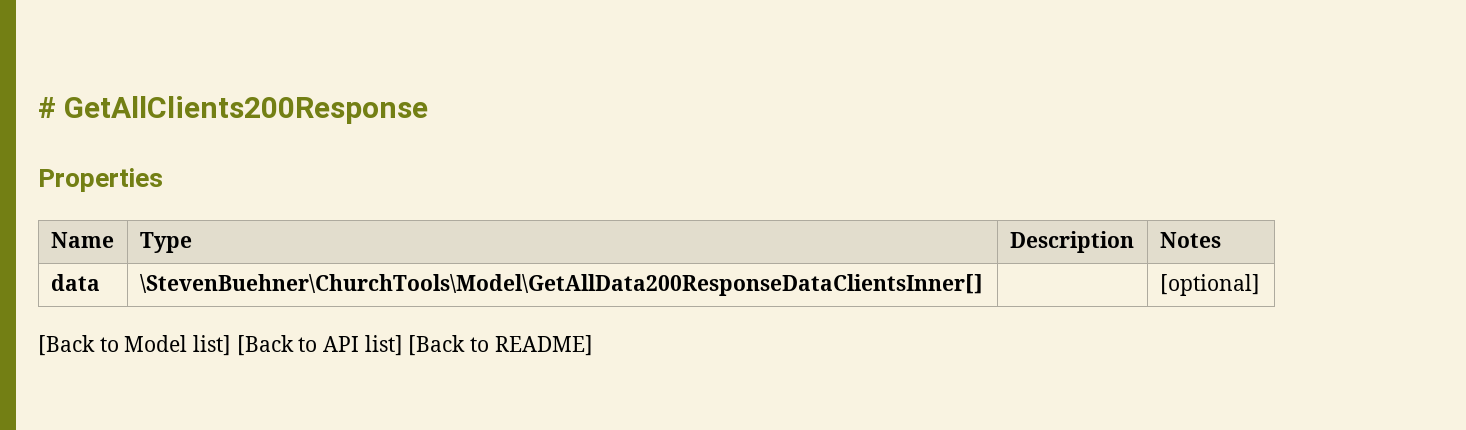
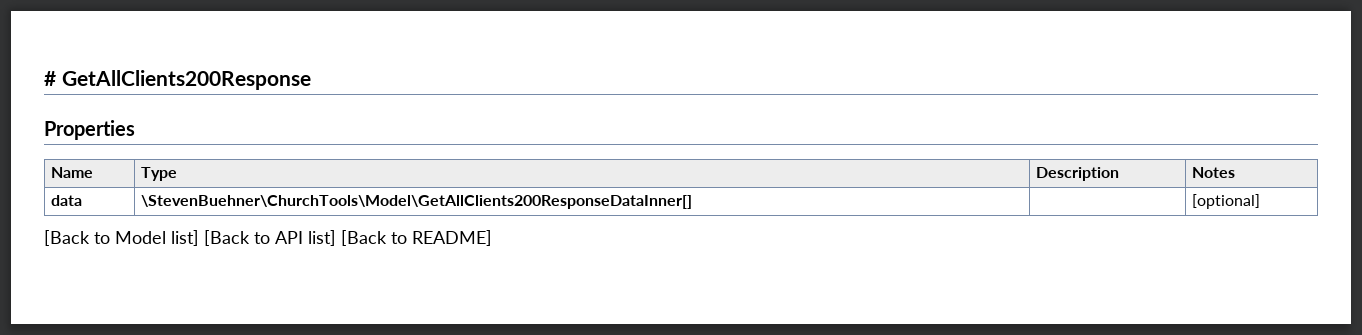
- data | \StevenBuehner\ChurchTools\Model\GetAllData200ResponseDataClientsInner[] | | [optional]
+ data | \StevenBuehner\ChurchTools\Model\GetAllClients200ResponseDataInner[] | | [optional]

